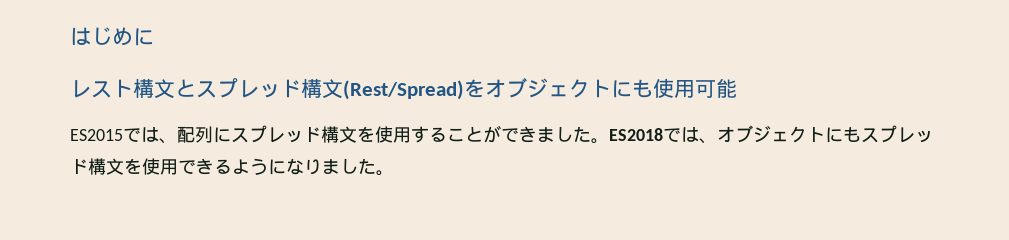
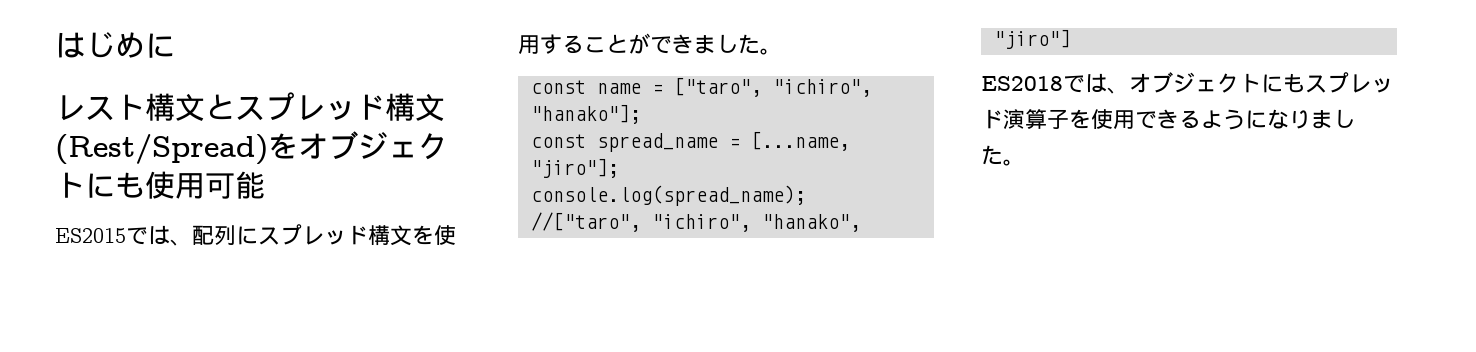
- ES2015では、配列にスプレッド構文を使用することができました。ES2018では、オブジェクトにもスプレッド構文を使用できるようになりました。
+ ES2015では、配列にスプレッド構文を使用することができました。
+ const name = ["taro", "ichiro", "hanako"];
+ const spread_name = [...name, "jiro"];
+ console.log(spread_name); //["taro", "ichiro", "hanako", "jiro"]
+ ES2018では、オブジェクトにもスプレッド演算子を使用できるようになりました。

